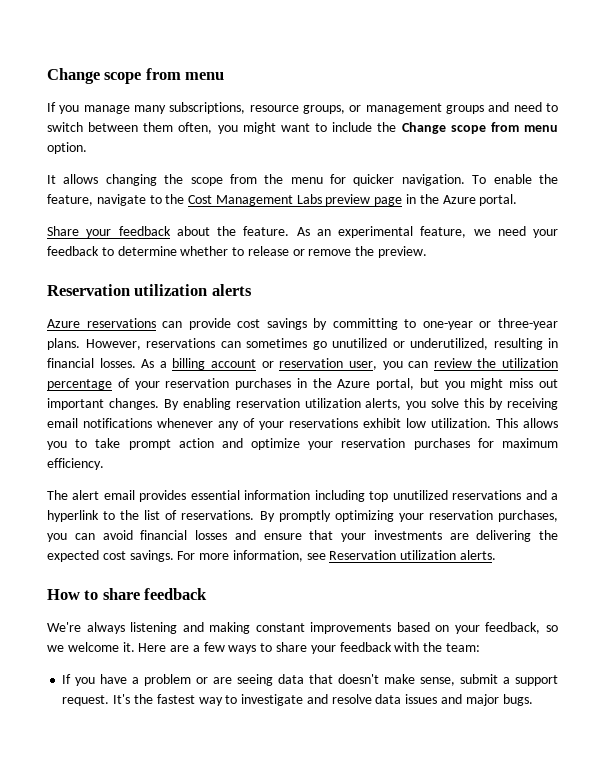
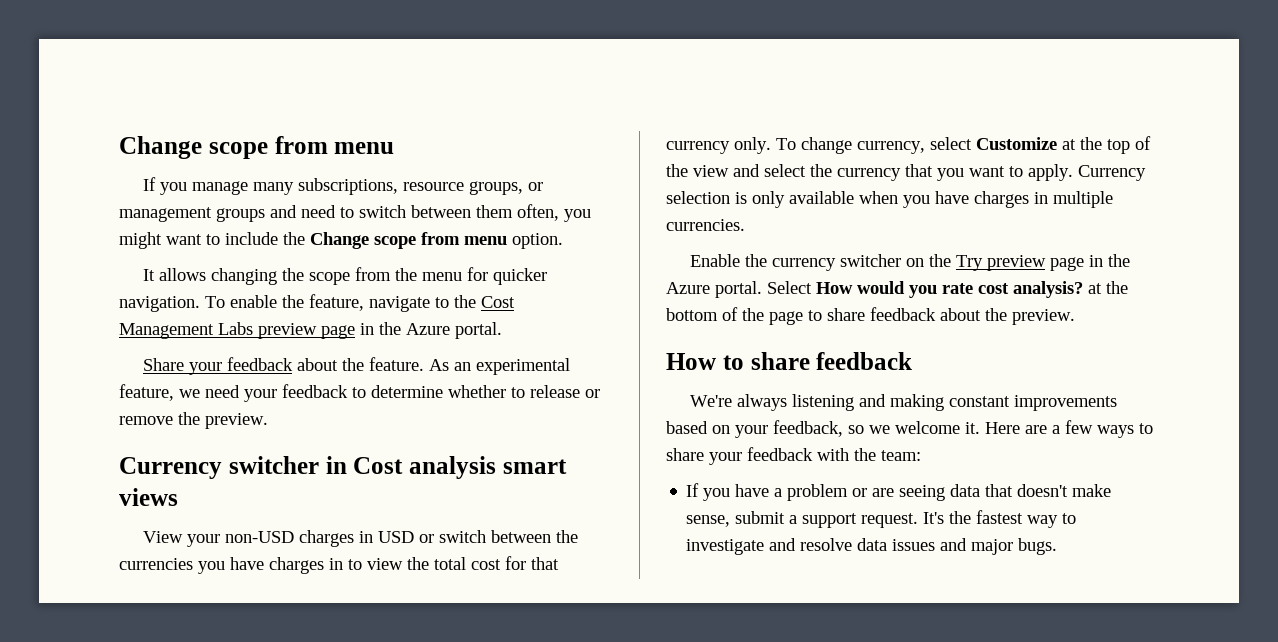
- Reservation utilization alerts
- Azure reservations can provide cost savings by committing to one-year or three-year plans. However, reservations can sometimes go unutilized or underutilized, resulting in financial losses. As a billing account or reservation user, you can review the utilization percentage of your reservation purchases in the Azure portal, but you might miss out important changes. By enabling reservation utilization alerts, you solve this by receiving email notifications whenever any of your reservations exhibit low utilization. This allows you to take prompt action and optimize your reservation purchases for maximum efficiency.
- The alert email provides essential information including top unutilized reservations and a hyperlink to the list of reservations. By promptly optimizing your reservation purchases, you can avoid financial losses and ensure that your investments are delivering the expected cost savings. For more information, see Reservation utilization alerts.
+ Currency switcher in Cost analysis smart views
+ View your non-USD charges in USD or switch between the currencies you have charges in to view the total cost for that currency only. To change currency, select Customize at the top of the view and select the currency that you want to apply. Currency selection is only available when you have charges in multiple currencies.
+ Enable the currency switcher on the Try preview page in the Azure portal. Select How would you rate cost analysis? at the bottom of the page to share feedback about the preview.

